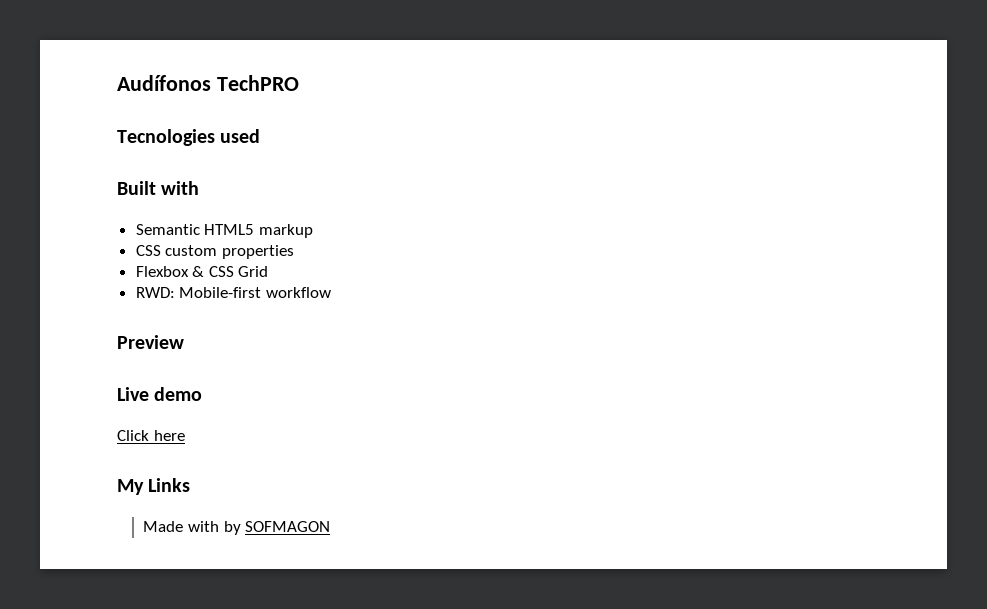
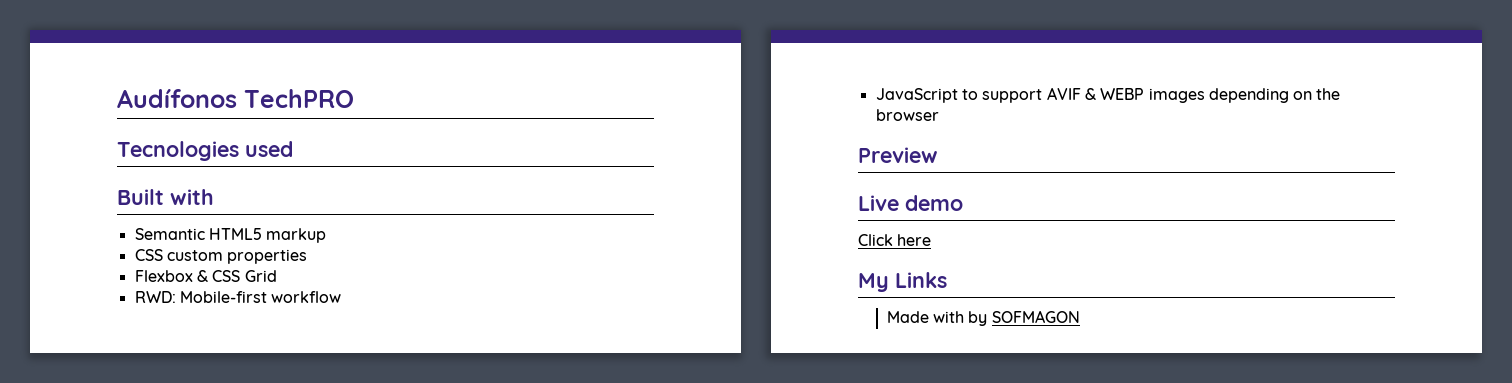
+ JavaScript to support AVIF & WEBP images depending on the browser

